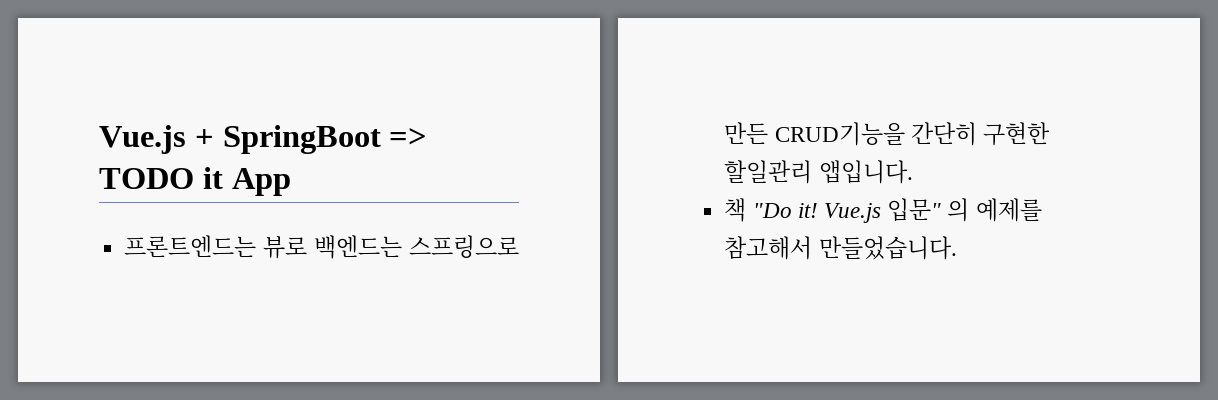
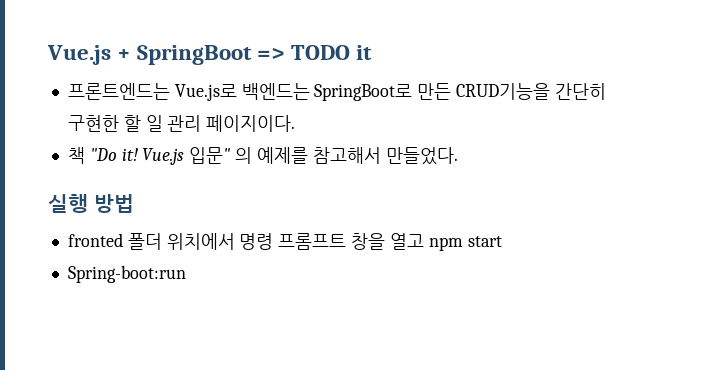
- Vue.js + SpringBoot => TODO it App
+ Vue.js + SpringBoot => TODO it
- 프론트엔드는 뷰로 백엔드는 스프링으로 만든 CRUD기능을 간단히 구현한 할일관리 앱입니다.
+ 프론트엔드는 Vue.js로 백엔드는 SpringBoot로 만든 CRUD기능을 간단히 구현한 할 일 관리 페이지이다.
- Vue.js 입문" 의 예제를 참고해서 만들었습니다.
+ Vue.js 입문" 의 예제를 참고해서 만들었다.
+ 실행 방법
+ fronted 폴더 위치에서 명령 프롬프트 창을 열고 npm start
+ Spring-boot:run

